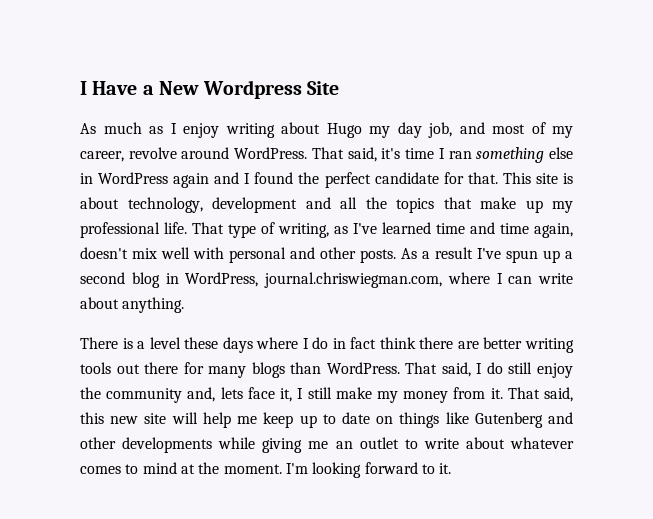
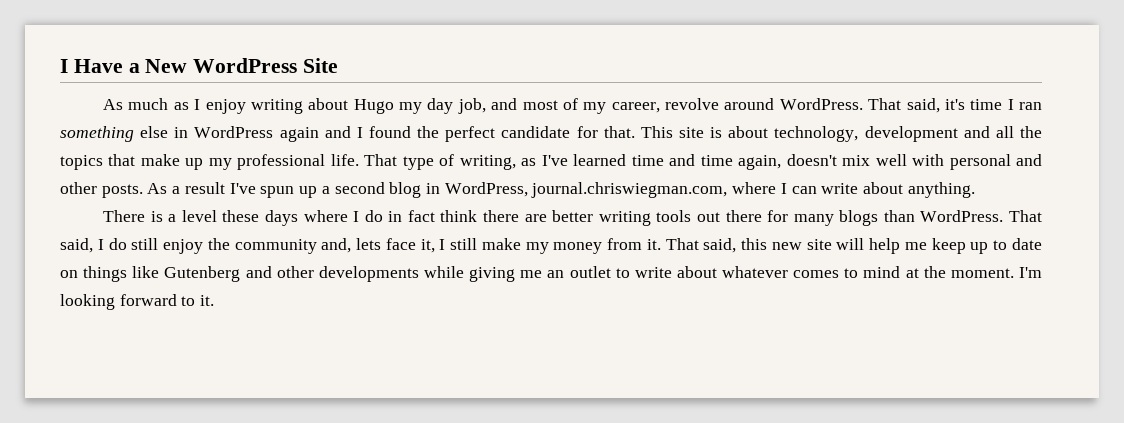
- I Have a New Wordpress Site
+ I Have a New WordPress Site

